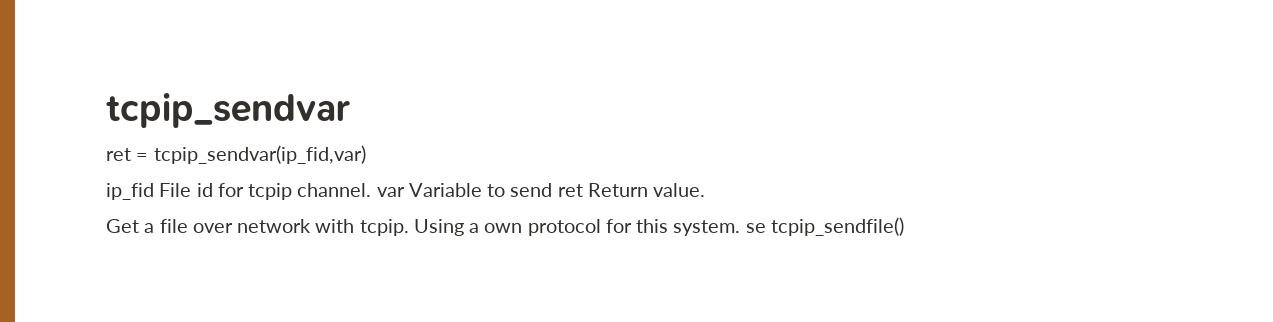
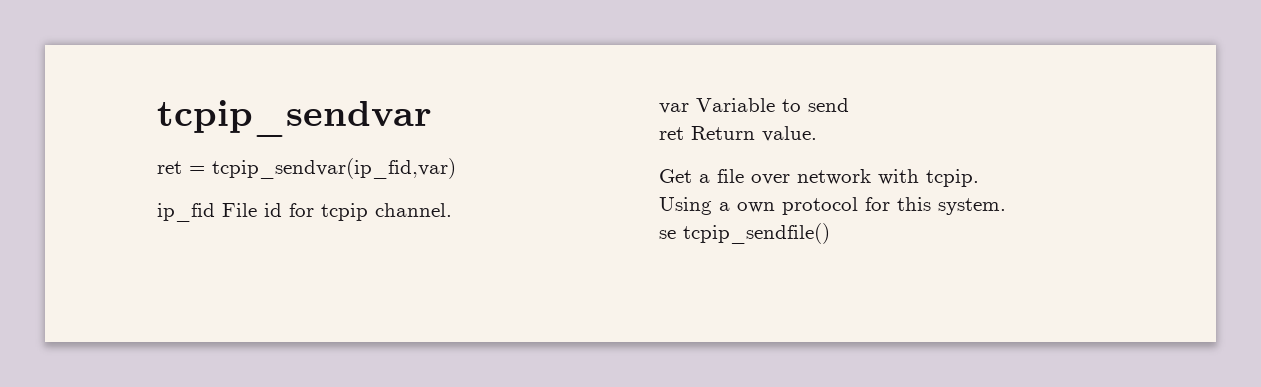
- ip_fid File id for tcpip channel. var Variable to send ret Return value.
+ ip_fid File id for tcpip channel.
+ var Variable to send
+ ret Return value.
- Get a file over network with tcpip. Using a own protocol for this system. se tcpip_sendfile()
+ Get a file over network with tcpip.
+ Using a own protocol for this system.
+ se tcpip_sendfile()

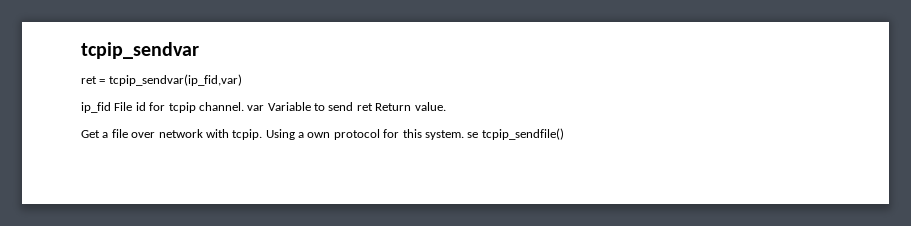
- ip_fid File id for tcpip channel.
- var Variable to send
- ret Return value.
+ ip_fid File id for tcpip channel. var Variable to send ret Return value.
- Get a file over network with tcpip.
- Using a own protocol for this system.
- se tcpip_sendfile()
+ Get a file over network with tcpip. Using a own protocol for this system. se tcpip_sendfile()

